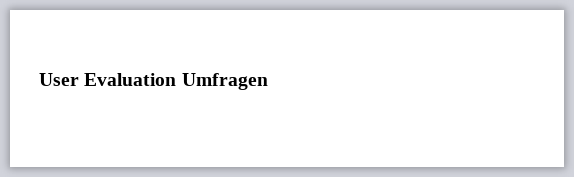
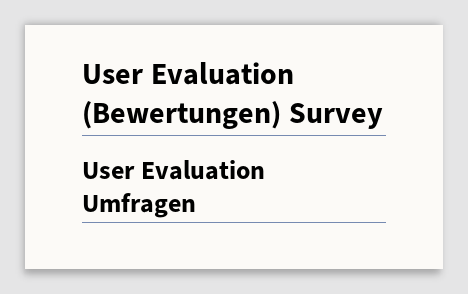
+ User Evaluation (Bewertungen) Survey

